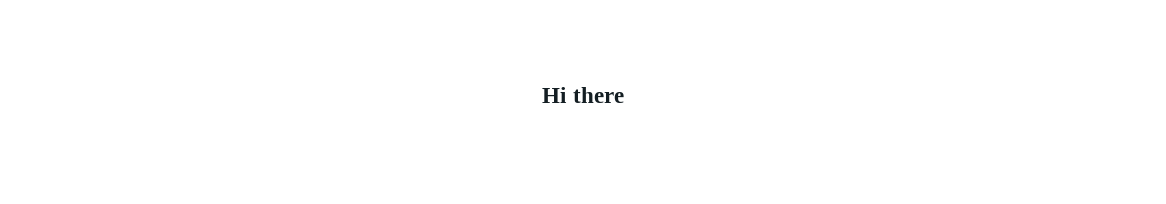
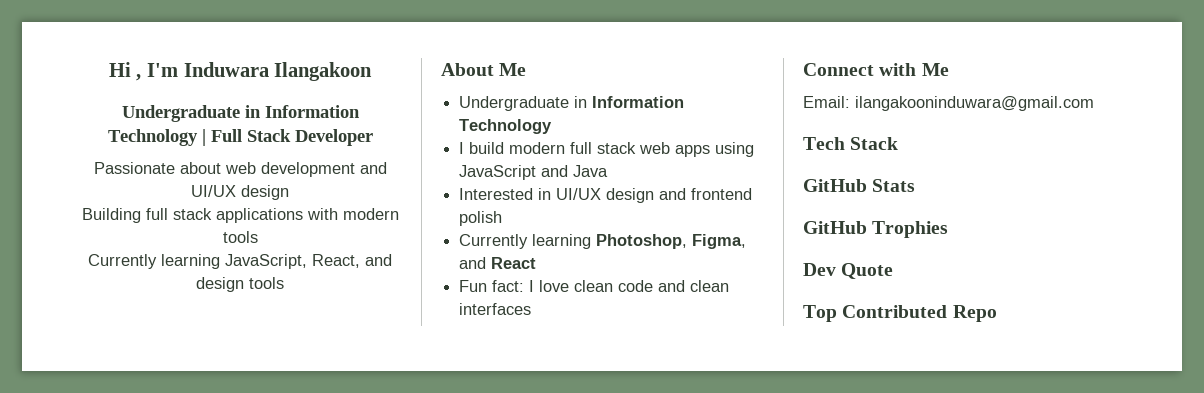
- Hi there
+ Hi , I'm Induwara Ilangakoon
+ Undergraduate in Information Technology | Full Stack Developer
+ Passionate about web development and UI/UX design
+ Building full stack applications with modern tools
+ Currently learning JavaScript, React, and design tools
+ About Me
+ Undergraduate in Information Technology
+ I build modern full stack web apps using JavaScript and Java
+ Interested in UI/UX design and frontend polish
+ Currently learning Photoshop, Figma, and React
+ Fun fact: I love clean code and clean interfaces
+ Connect with Me
+ Email: ilangakooninduwara@gmail.com
+ Tech Stack
+ GitHub Stats
+ GitHub Trophies
+ Dev Quote
+ Top Contributed Repo

